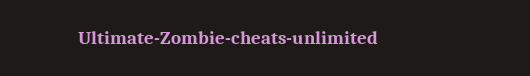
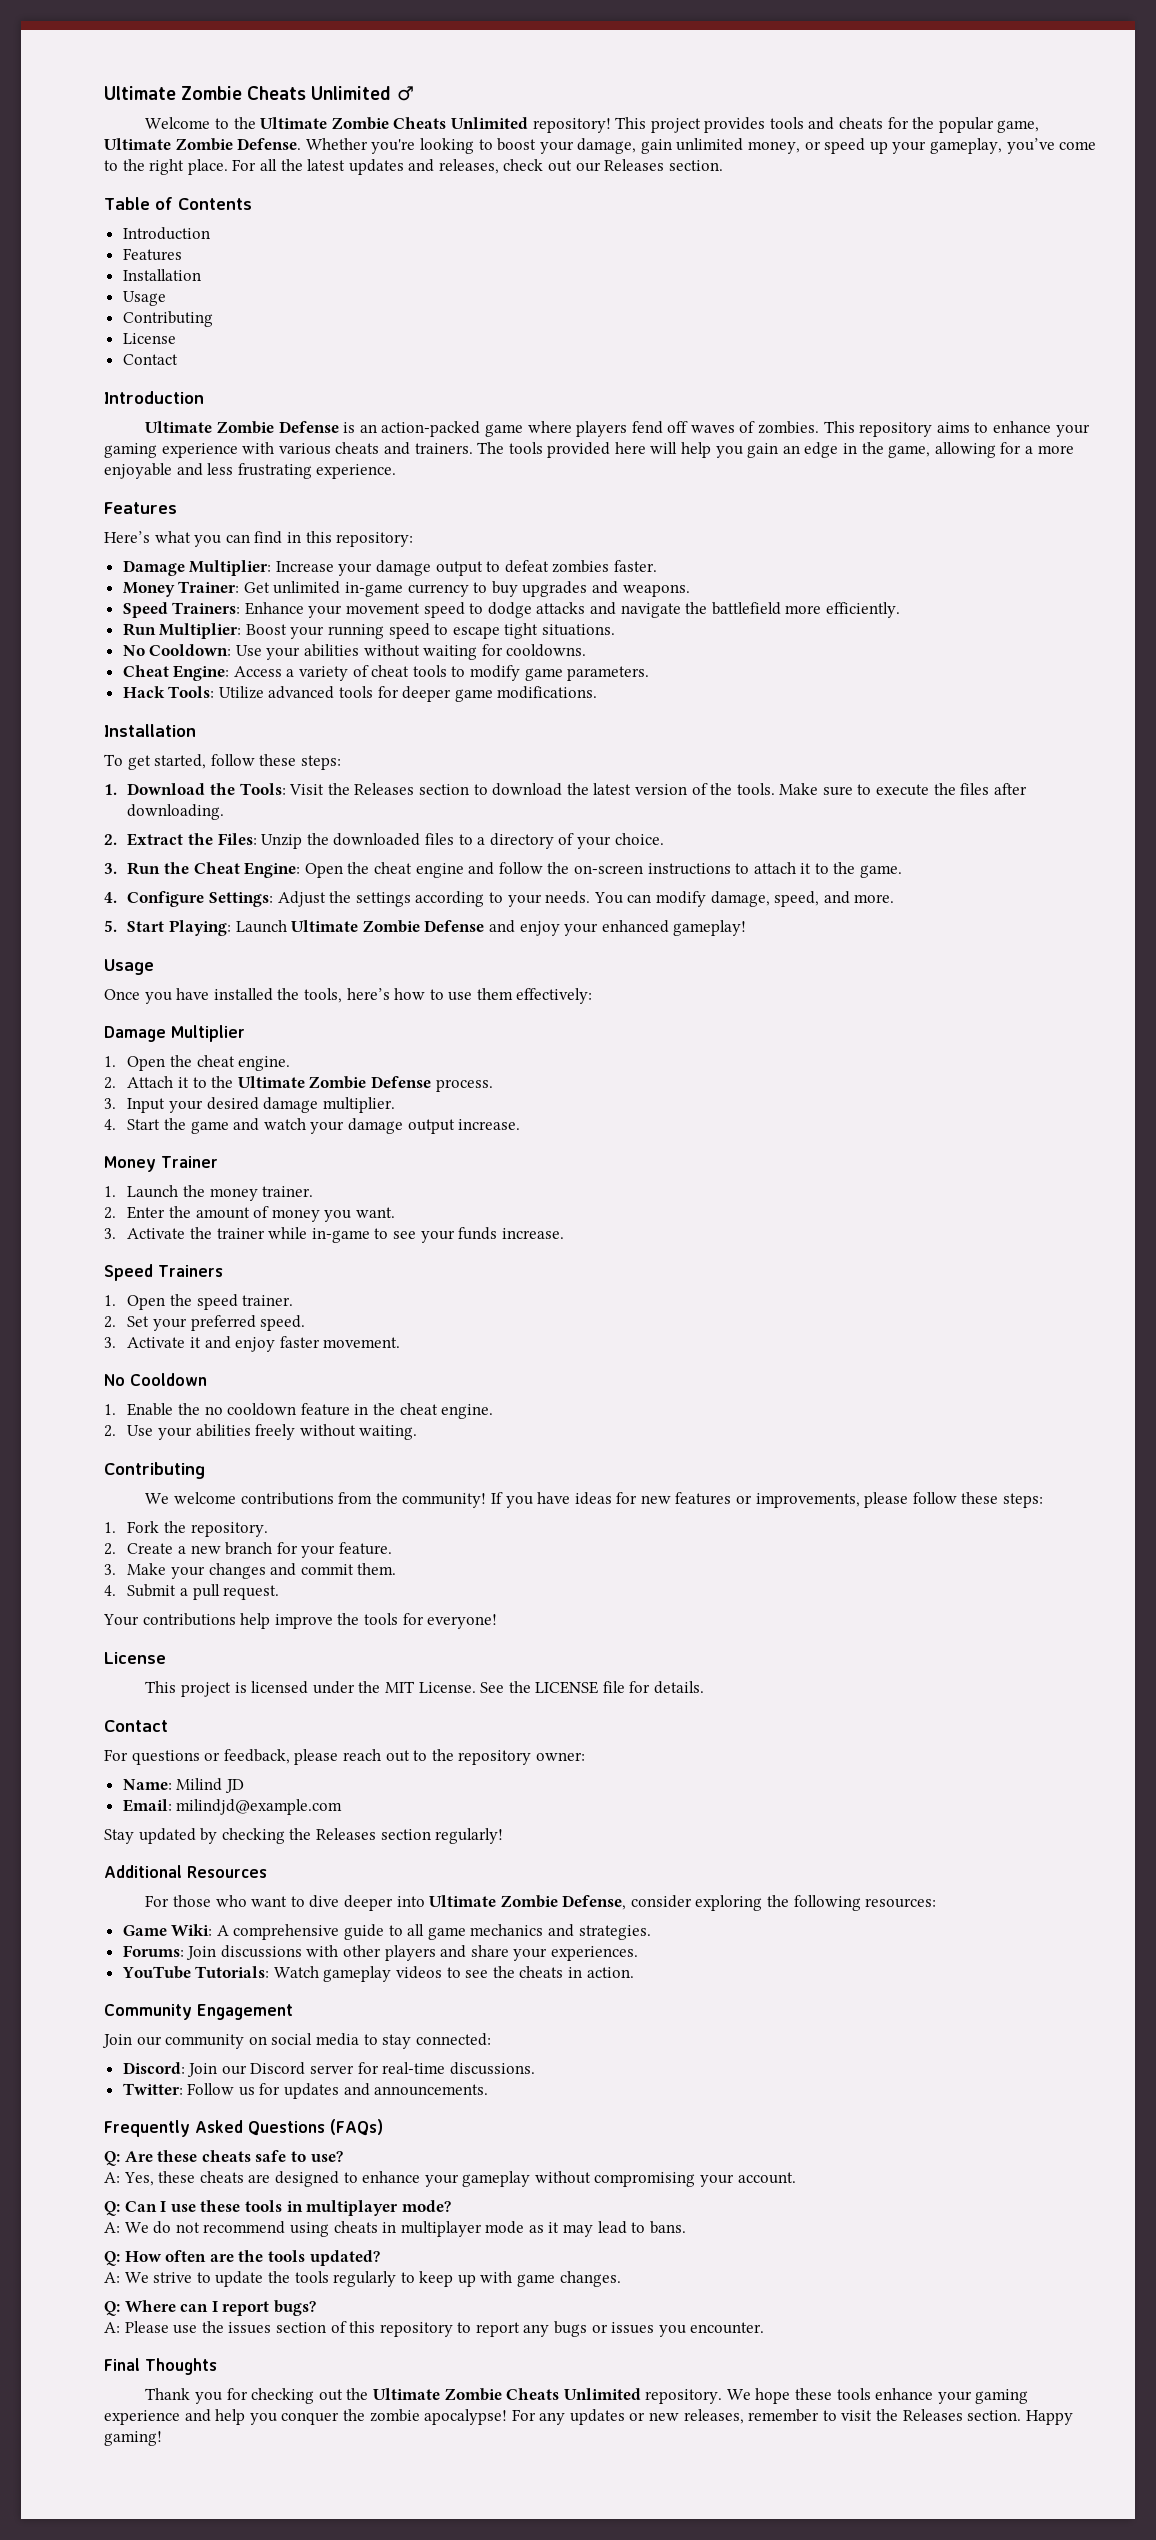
- Ultimate-Zombie-cheats-unlimited
+ Ultimate Zombie Cheats Unlimited ♂
+ Welcome to the Ultimate Zombie Cheats Unlimited repository! This project provides tools and cheats for the popular game, Ultimate Zombie Defense. Whether you're looking to boost your damage, gain unlimited money, or speed up your gameplay, you’ve come to the right place. For all the latest updates and releases, check out our Releases section.
+ Table of Contents
+ Introduction
+ Features
+ Installation
+ Usage
+ Contributing
+ License
+ Contact
+ Introduction
+ Ultimate Zombie Defense is an action-packed game where players fend off waves of zombies. This repository aims to enhance your gaming experience with various cheats and trainers. The tools provided here will help you gain an edge in the game, allowing for a more enjoyable and less frustrating experience.
+ Features
+ Here’s what you can find in this repository:
+ Damage Multiplier: Increase your damage output to defeat zombies faster.
+ Money Trainer: Get unlimited in-game currency to buy upgrades and weapons.
+ Speed Trainers: Enhance your movement speed to dodge attacks and navigate the battlefield more efficiently.
+ Run Multiplier: Boost your running speed to escape tight situations.
+ No Cooldown: Use your abilities without waiting for cooldowns.
+ Cheat Engine: Access a variety of cheat tools to modify game parameters.
+ Hack Tools: Utilize advanced tools for deeper game modifications.
+ Installation
+ To get started, follow these steps:
+ 1. Download the Tools: Visit the Releases section to download the latest version of the tools. Make sure to execute the files after downloading.
+ 2. Extract the Files: Unzip the downloaded files to a directory of your choice.
+ 3. Run the Cheat Engine: Open the cheat engine and follow the on-screen instructions to attach it to the game.
+ 4. Configure Settings: Adjust the settings according to your needs. You can modify damage, speed, and more.
+ 5. Start Playing: Launch Ultimate Zombie Defense and enjoy your enhanced gameplay!
+ Usage
+ Once you have installed the tools, here’s how to use them effectively:
+ Damage Multiplier
+ 1. Open the cheat engine.
+ 2. Attach it to the Ultimate Zombie Defense process.
+ 3. Input your desired damage multiplier.
+ 4. Start the game and watch your damage output increase.
+ Money Trainer
+ 1. Launch the money trainer.
+ 2. Enter the amount of money you want.
+ 3. Activate the trainer while in-game to see your funds increase.
+ Speed Trainers
+ 1. Open the speed trainer.
+ 2. Set your preferred speed.
+ 3. Activate it and enjoy faster movement.
+ No Cooldown
+ 1. Enable the no cooldown feature in the cheat engine.
+ 2. Use your abilities freely without waiting.
+ Contributing
+ We welcome contributions from the community! If you have ideas for new features or improvements, please follow these steps:
+ 1. Fork the repository.
+ 2. Create a new branch for your feature.
+ 3. Make your changes and commit them.
+ 4. Submit a pull request.
+ Your contributions help improve the tools for everyone!
+ License
+ This project is licensed under the MIT License. See the LICENSE file for details.
+ Contact
+ For questions or feedback, please reach out to the repository owner:
+ Name: Milind JD
+ Email: milindjd@example.com
+ Stay updated by checking the Releases section regularly!
+ Additional Resources
+ For those who want to dive deeper into Ultimate Zombie Defense, consider exploring the following resources:
+ Game Wiki: A comprehensive guide to all game mechanics and strategies.
+ Forums: Join discussions with other players and share your experiences.
+ YouTube Tutorials: Watch gameplay videos to see the cheats in action.
+ Community Engagement
+ Join our community on social media to stay connected:
+ Discord: Join our Discord server for real-time discussions.
+ Twitter: Follow us for updates and announcements.
+ Frequently Asked Questions (FAQs)
+ Q: Are these cheats safe to use?
+ A: Yes, these cheats are designed to enhance your gameplay without compromising your account.
+ Q: Can I use these tools in multiplayer mode?
+ A: We do not recommend using cheats in multiplayer mode as it may lead to bans.
+ Q: How often are the tools updated?
+ A: We strive to update the tools regularly to keep up with game changes.
+ Q: Where can I report bugs?
+ A: Please use the issues section of this repository to report any bugs or issues you encounter.
+ Final Thoughts
+ Thank you for checking out the Ultimate Zombie Cheats Unlimited repository. We hope these tools enhance your gaming experience and help you conquer the zombie apocalypse! For any updates or new releases, remember to visit the Releases section. Happy gaming!

